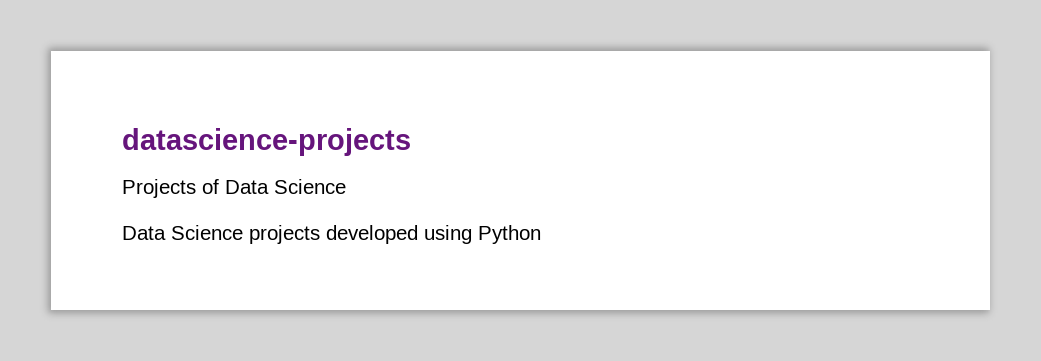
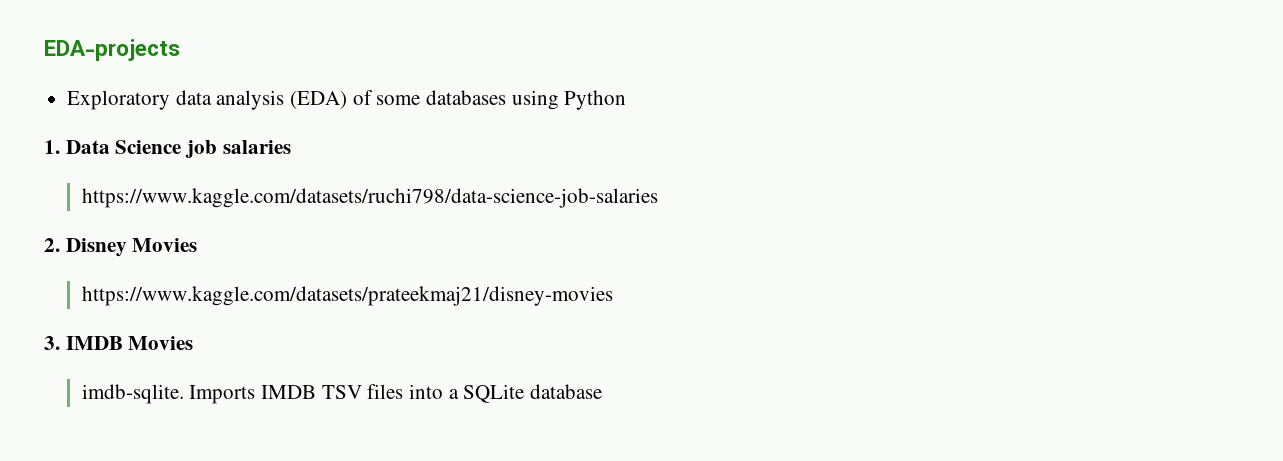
- datascience-projects
- Projects of Data Science
- Data Science projects developed using Python
+ EDA-projects
+ Exploratory data analysis (EDA) of some databases using Python
+ 1. Data Science job salaries
+ https://www.kaggle.com/datasets/ruchi798/data-science-job-salaries
+ 2. Disney Movies
+ https://www.kaggle.com/datasets/prateekmaj21/disney-movies
+ 3. IMDB Movies
+ imdb-sqlite. Imports IMDB TSV files into a SQLite database

